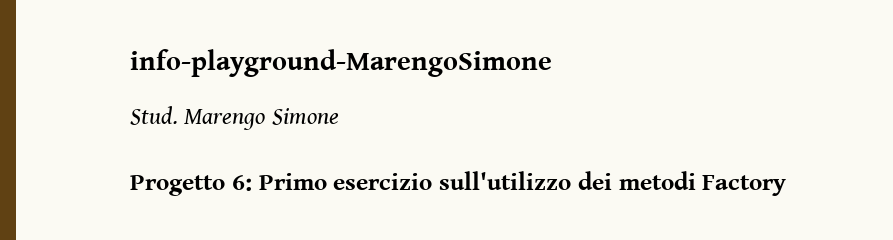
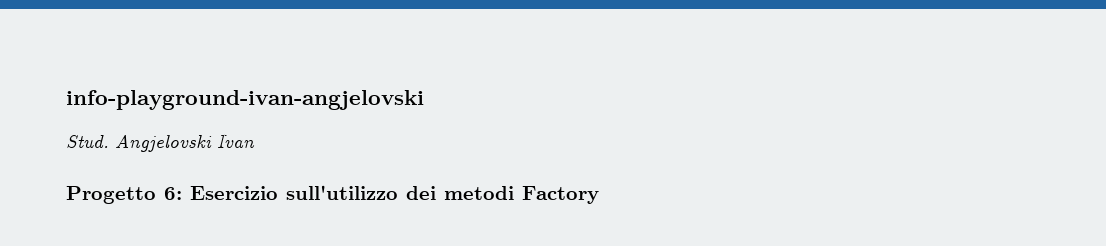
- info-playground-MarengoSimone
+ info-playground-ivan-angjelovski
- Marengo Simone
+ Angjelovski Ivan
- Progetto 6: Primo esercizio sull'utilizzo dei metodi Factory
+ Progetto 6: Esercizio sull'utilizzo dei metodi Factory

